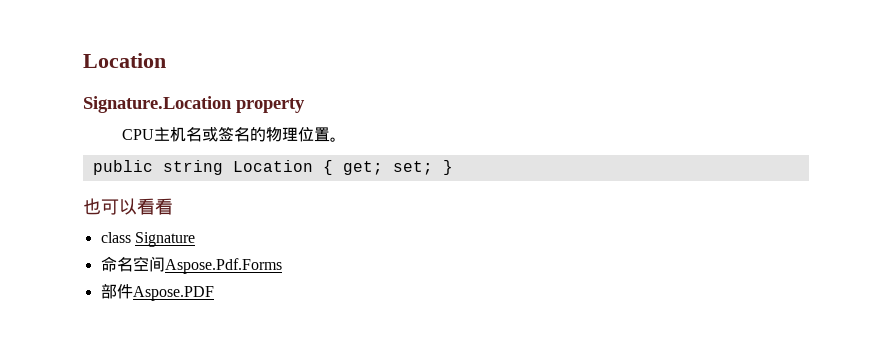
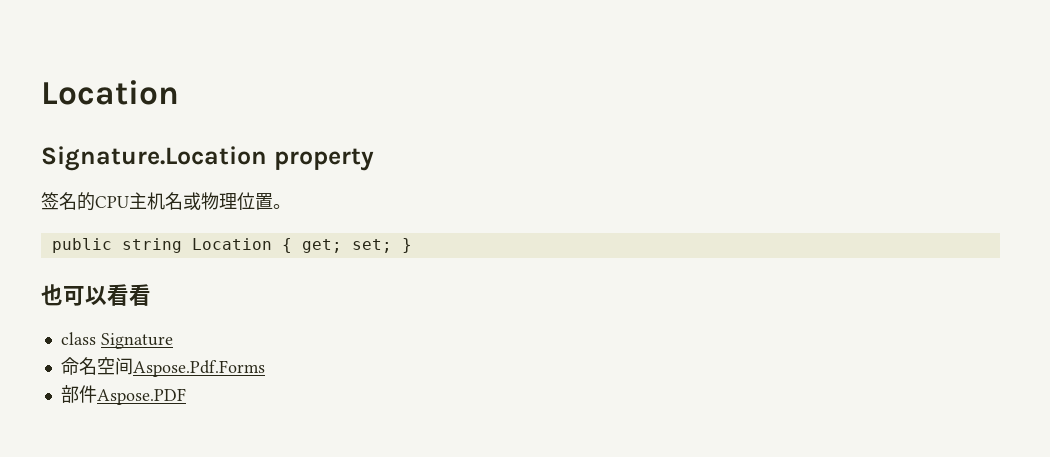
- CPU主机名或签名的物理位置。
+ 签名的CPU主机名或物理位置。

